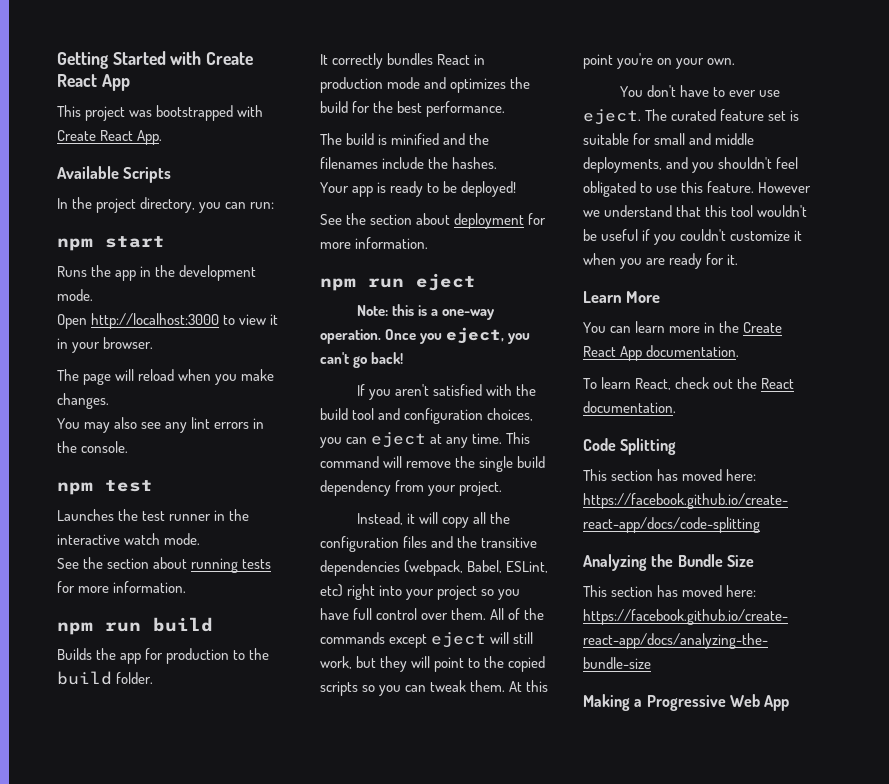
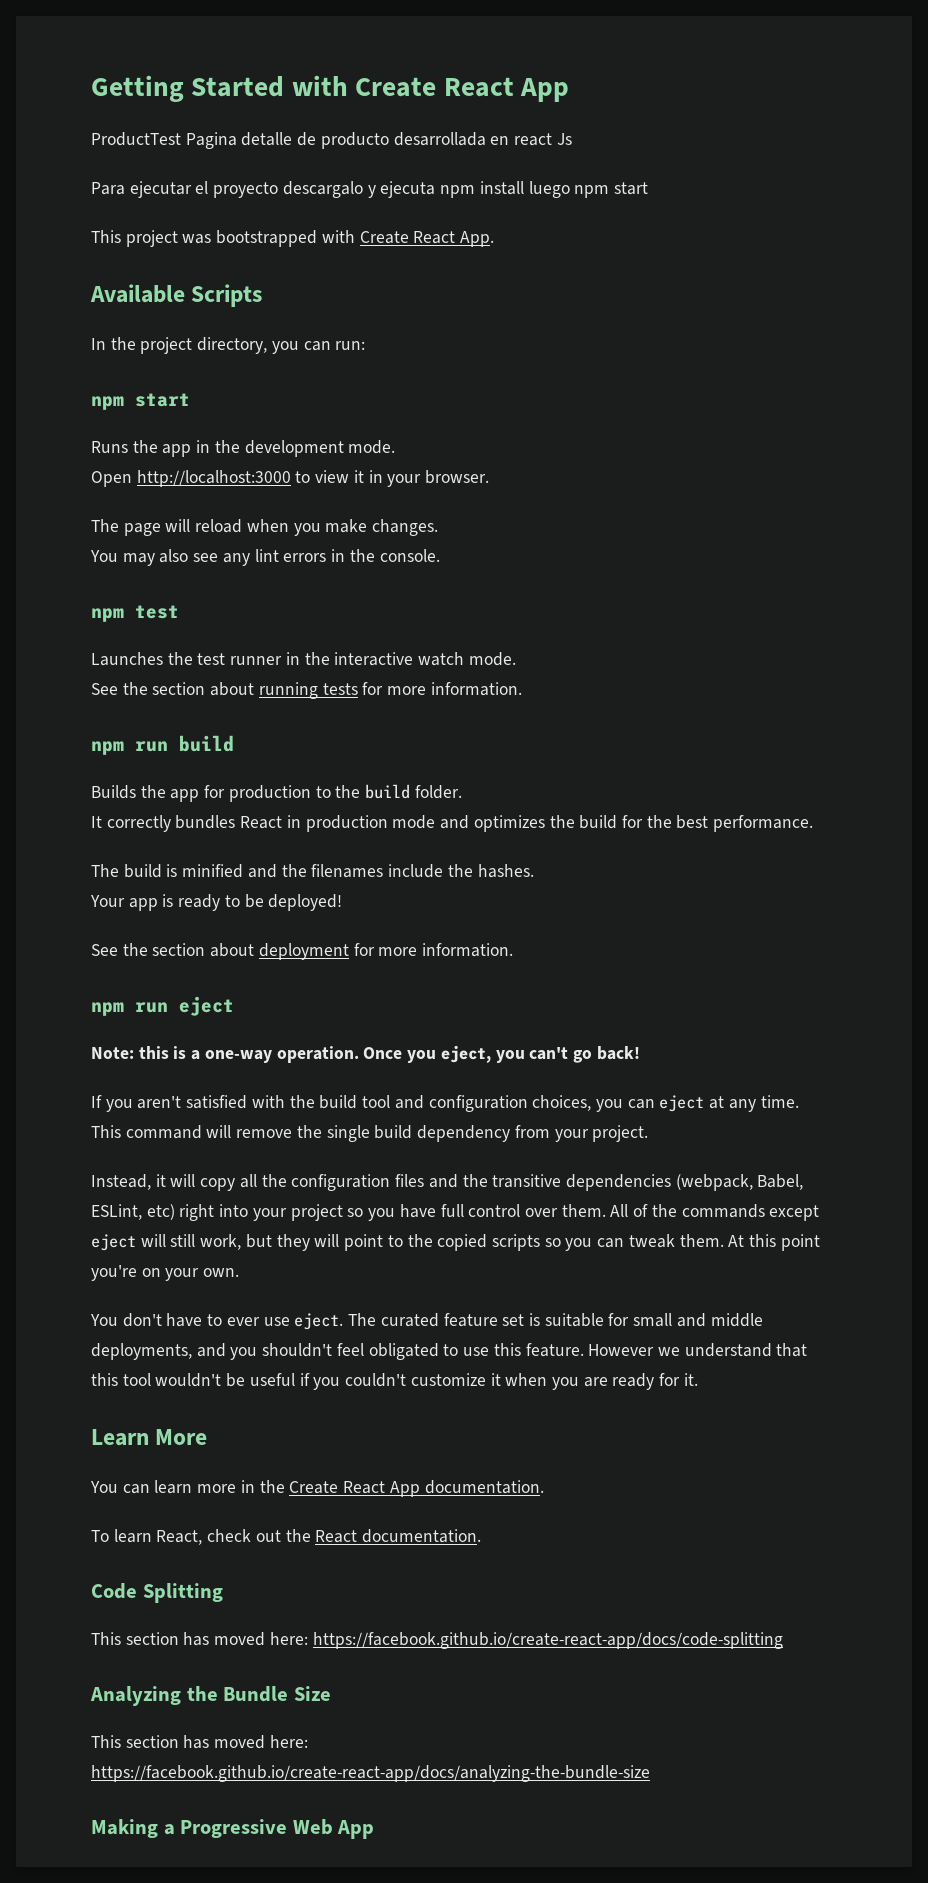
+ ProductTest Pagina detalle de producto desarrollada en react Js
+ Para ejecutar el proyecto descargalo y ejecuta npm install luego npm start

